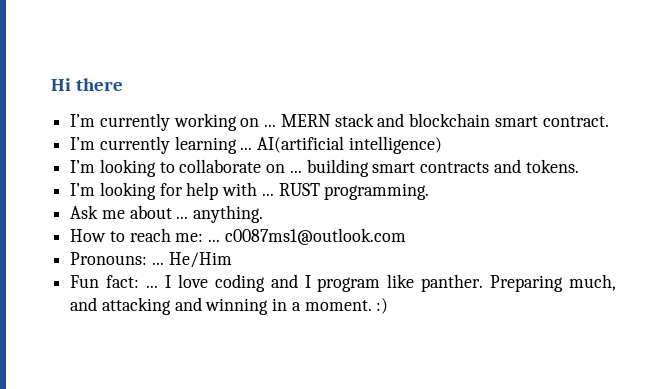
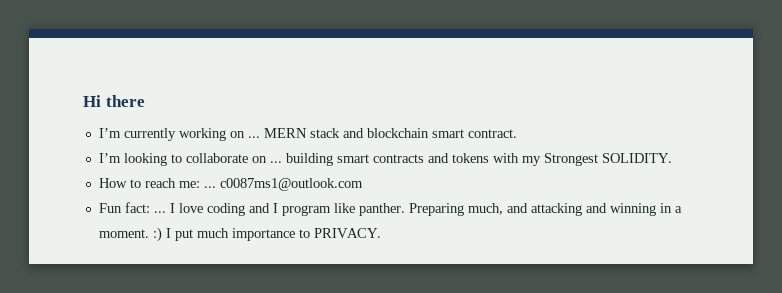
- I’m currently learning ... AI(artificial intelligence)
- I’m looking to collaborate on ... building smart contracts and tokens.
- I’m looking for help with ... RUST programming.
- Ask me about ... anything.
+ I’m looking to collaborate on ... building smart contracts and tokens with my Strongest SOLIDITY.
- Pronouns: ... He/Him
- Preparing much, and attacking and winning in a moment. :)
+ Preparing much, and attacking and winning in a moment. :) I put much importance to PRIVACY.

